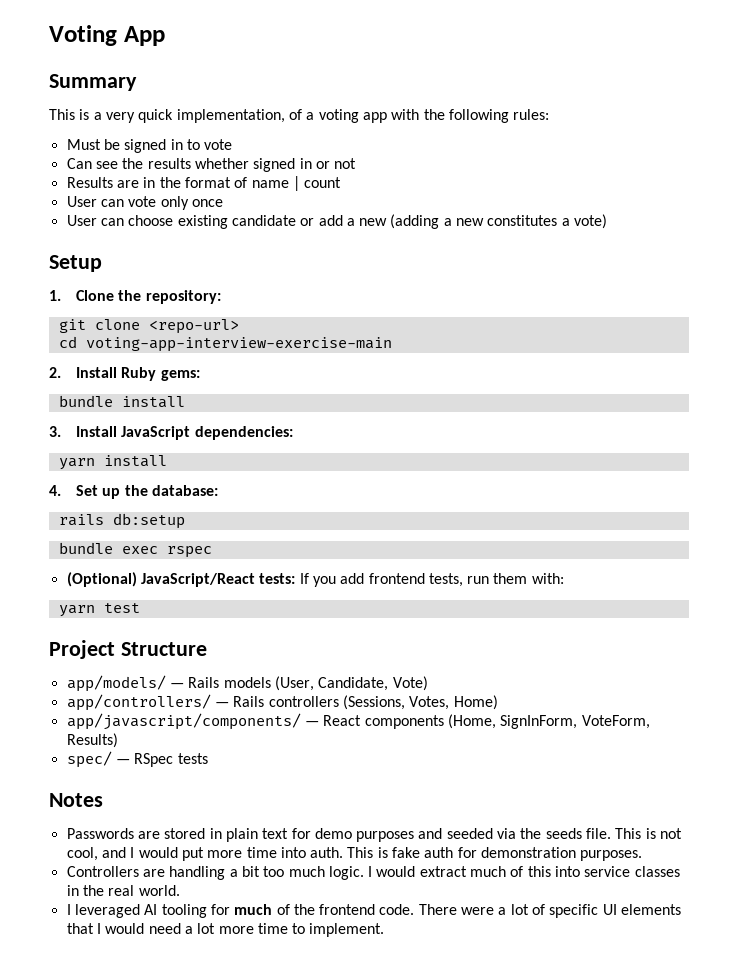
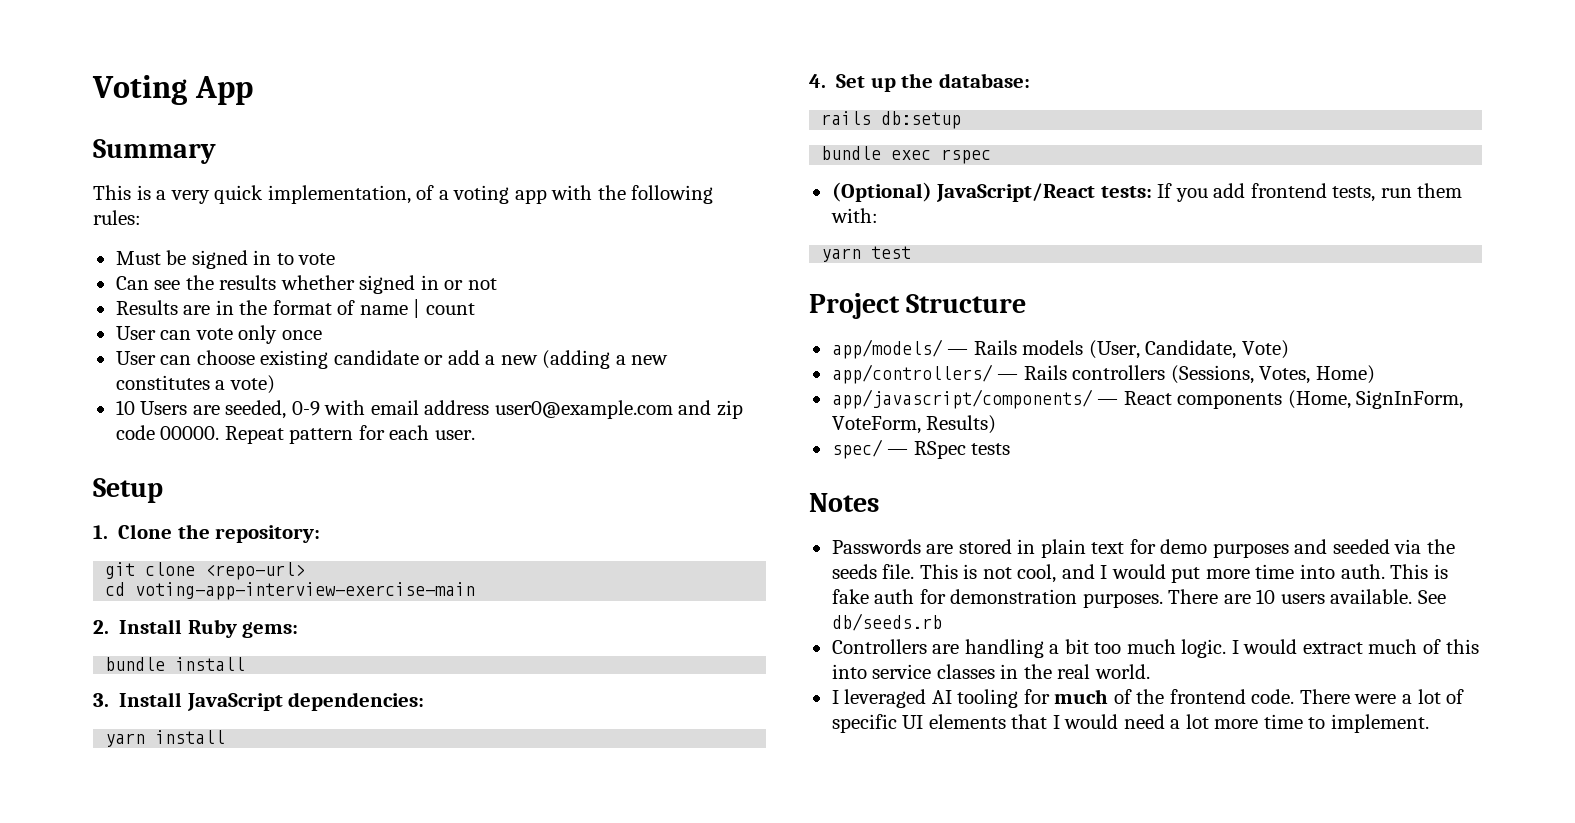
+ 10 Users are seeded, 0-9 with email address user0@example.com and zip code 00000. Repeat pattern for each user.
+ There are 10 users available. See db/seeds.rb

